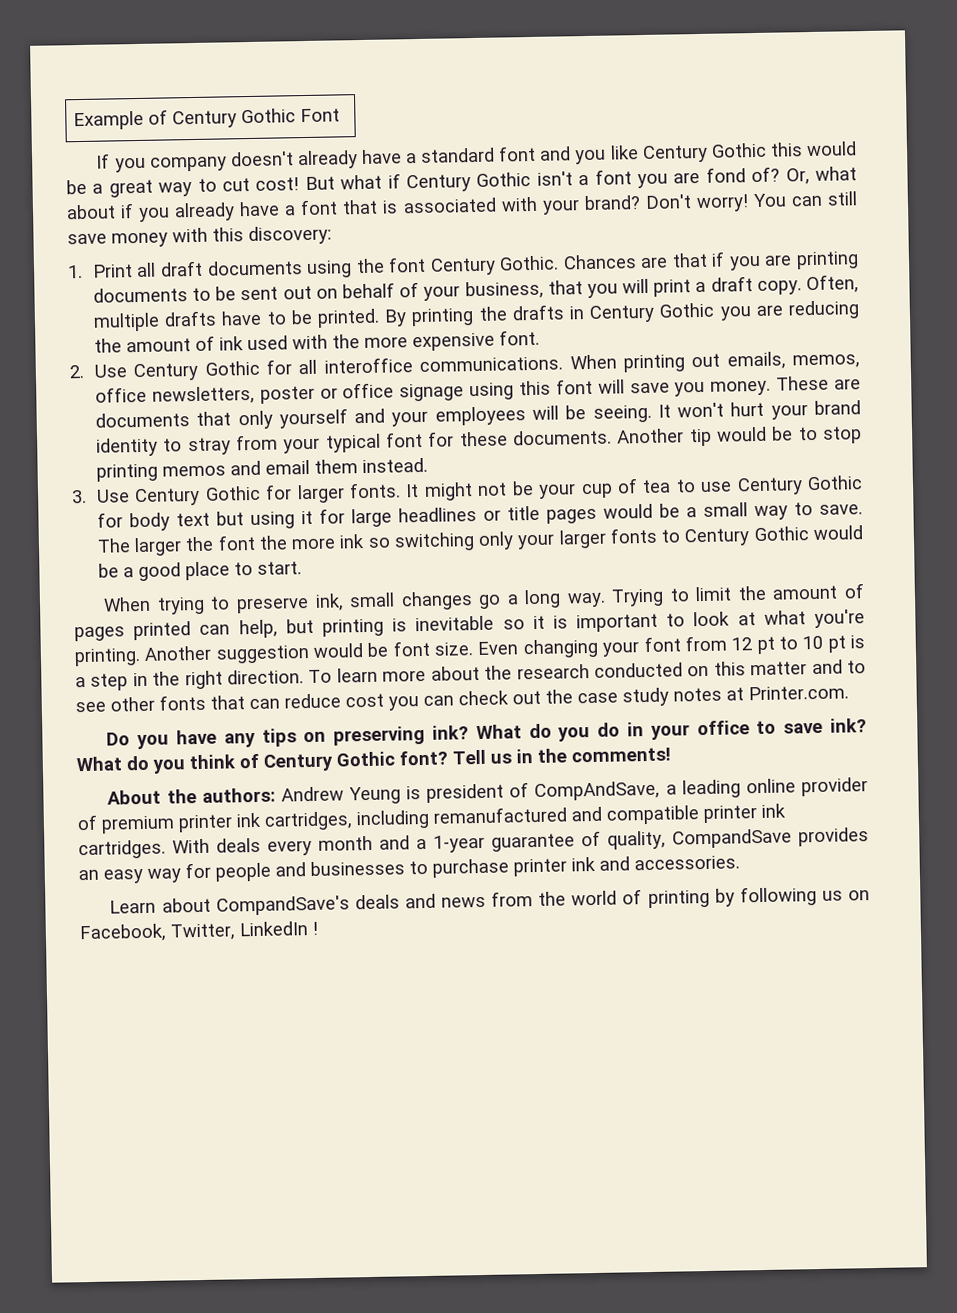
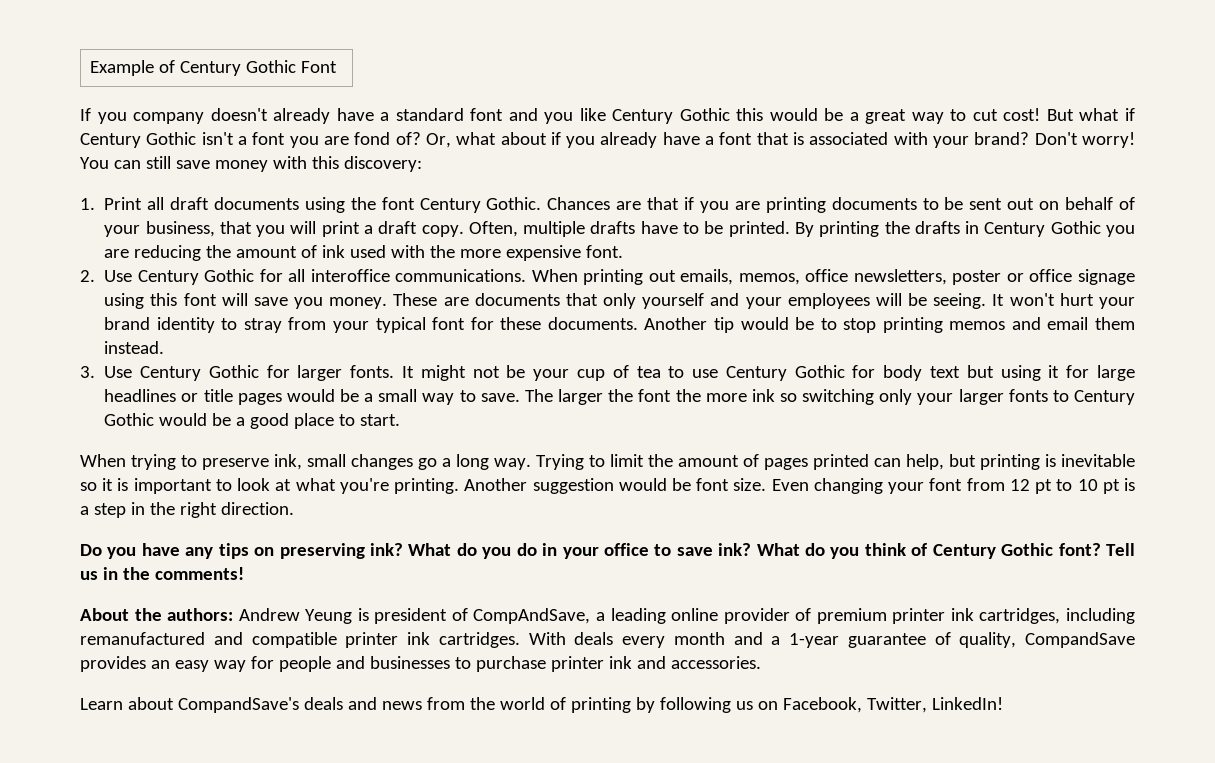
- To learn more about the research conducted on this matter and to see other fonts that can reduce cost you can check out the case study notes at Printer.com.
- Learn about CompandSave's deals and news from the world of printing by following us on Facebook, Twitter, LinkedIn !
+ Learn about CompandSave's deals and news from the world of printing by following us on Facebook, Twitter, LinkedIn!

